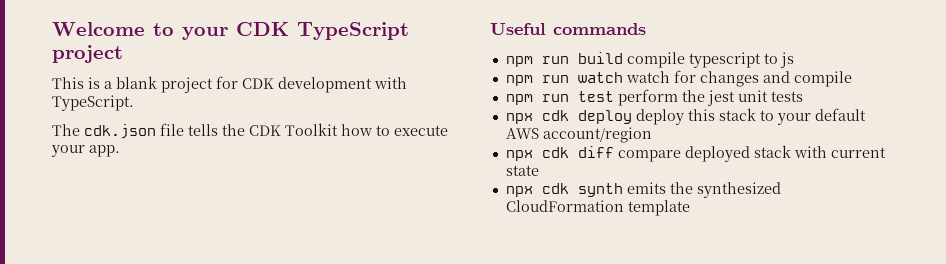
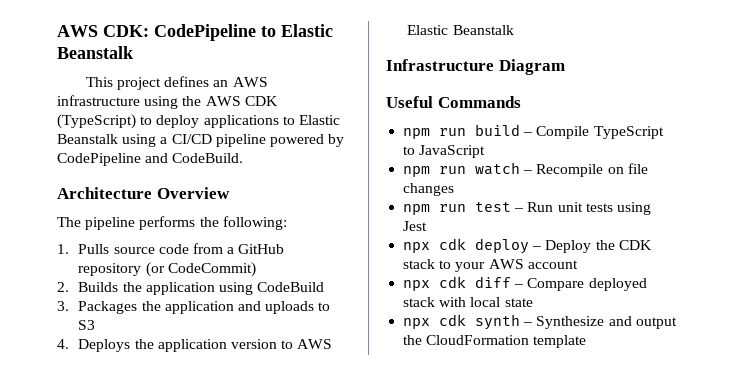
- Welcome to your CDK TypeScript project
- This is a blank project for CDK development with TypeScript.
- The cdk.json file tells the CDK Toolkit how to execute your app.
+ AWS CDK: CodePipeline to Elastic Beanstalk
+ This project defines an AWS infrastructure using the AWS CDK (TypeScript) to deploy applications to Elastic Beanstalk using a CI/CD pipeline powered by CodePipeline and CodeBuild.
+ Architecture Overview
+ The pipeline performs the following:
+ 1. Pulls source code from a GitHub repository (or CodeCommit)
+ 2. Builds the application using CodeBuild
+ 3. Packages the application and uploads to S3
+ 4. Deploys the application version to AWS Elastic Beanstalk
+ Infrastructure Diagram
- Useful commands
+ Useful Commands
- npm run build compile typescript to js
+ npm run build – Compile TypeScript to JavaScript
- npm run watch watch for changes and compile
+ npm run watch – Recompile on file changes
- npm run test perform the jest unit tests
+ npm run test – Run unit tests using Jest
- npx cdk deploy deploy this stack to your default AWS account/region
+ npx cdk deploy – Deploy the CDK stack to your AWS account
- npx cdk diff compare deployed stack with current state
+ npx cdk diff – Compare deployed stack with local state
- npx cdk synth emits the synthesized CloudFormation template
+ npx cdk synth – Synthesize and output the CloudFormation template

